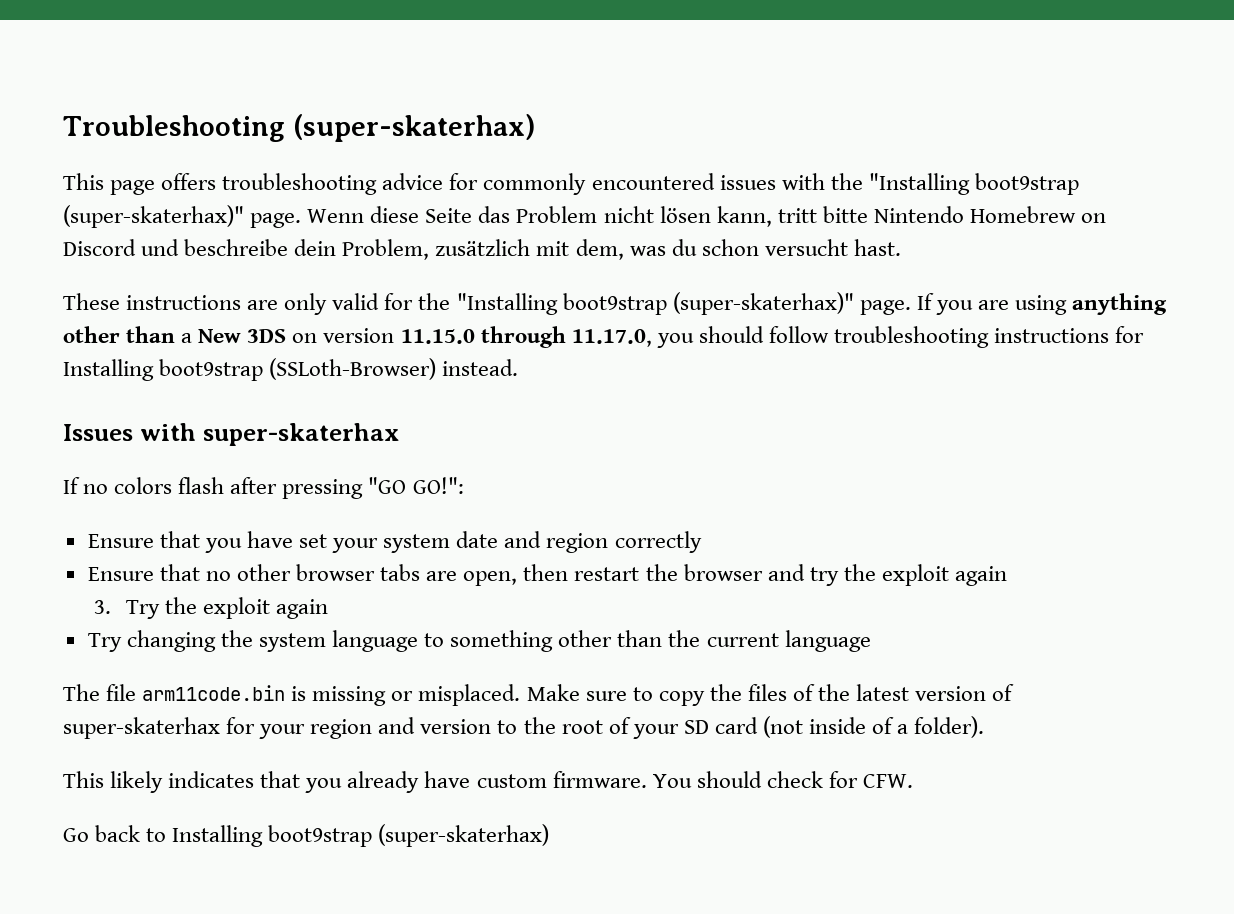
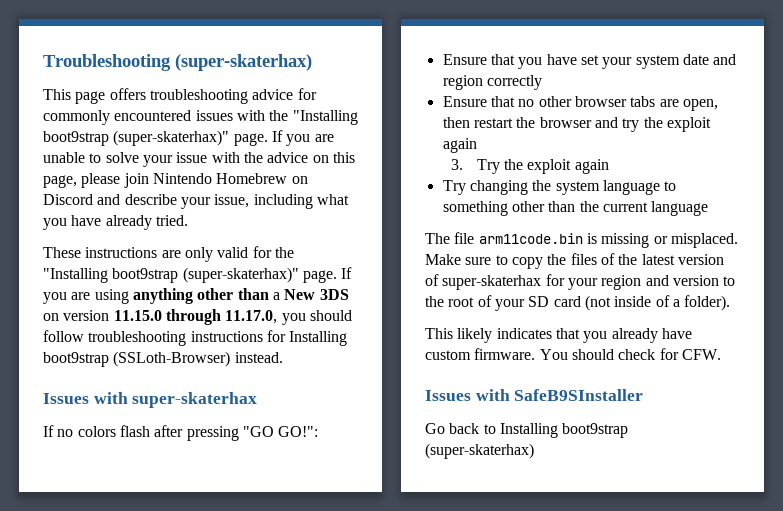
- Wenn diese Seite das Problem nicht lösen kann, tritt bitte Nintendo Homebrew on Discord und beschreibe dein Problem, zusätzlich mit dem, was du schon versucht hast.
+ If you are unable to solve your issue with the advice on this page, please join Nintendo Homebrew on Discord and describe your issue, including what you have already tried.
+ Issues with SafeB9SInstaller

